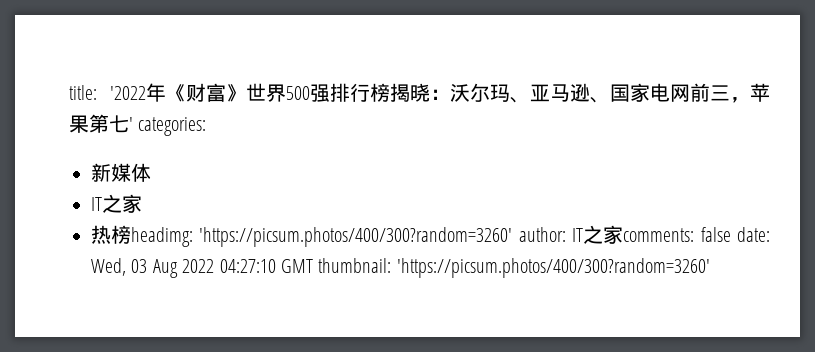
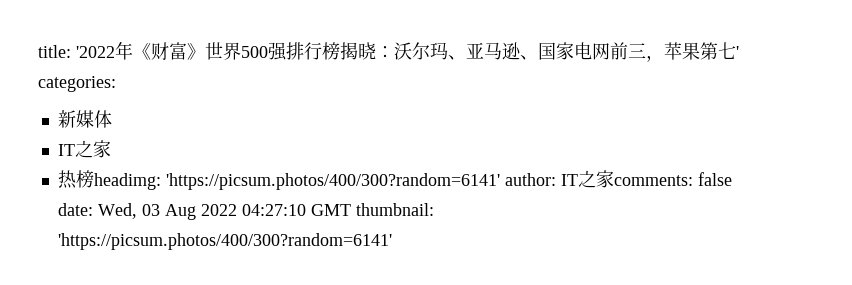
- 热榜headimg: 'https://picsum.photos/400/300?random=3260' author: IT之家comments: false date: Wed, 03 Aug 2022 04:27:10 GMT thumbnail: 'https://picsum.photos/400/300?random=3260'
+ 热榜headimg: 'https://picsum.photos/400/300?random=6141' author: IT之家comments: false date: Wed, 03 Aug 2022 04:27:10 GMT thumbnail: 'https://picsum.photos/400/300?random=6141'

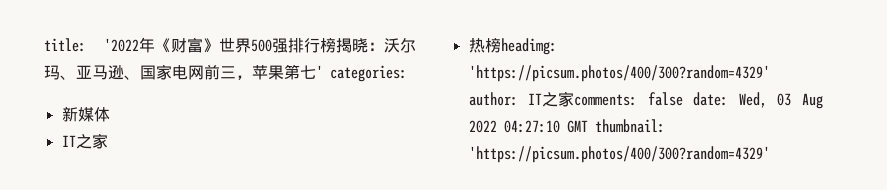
- 热榜headimg: 'https://picsum.photos/400/300?random=6141' author: IT之家comments: false date: Wed, 03 Aug 2022 04:27:10 GMT thumbnail: 'https://picsum.photos/400/300?random=6141'
+ 热榜headimg: 'https://picsum.photos/400/300?random=4329' author: IT之家comments: false date: Wed, 03 Aug 2022 04:27:10 GMT thumbnail: 'https://picsum.photos/400/300?random=4329'

